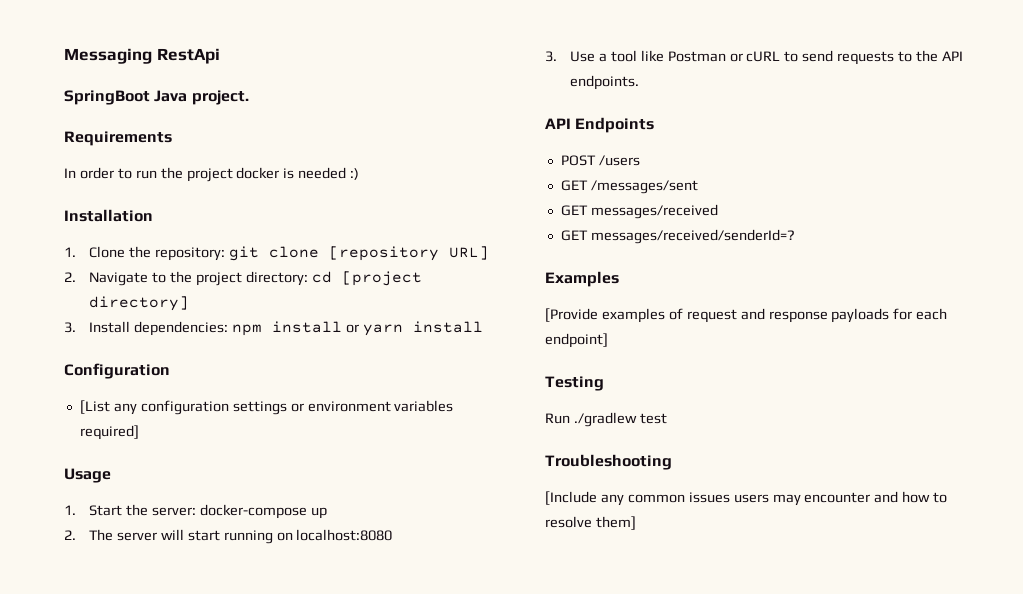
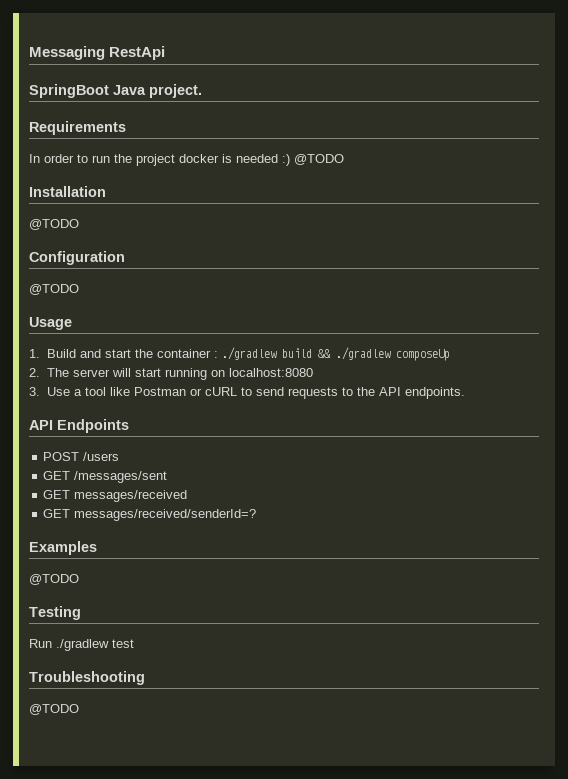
- In order to run the project docker is needed :)
+ In order to run the project docker is needed :) @TODO
  Installation
- 1. Clone the repository: git clone [repository URL]
- 2. Navigate to the project directory: cd [project directory]
- 3. Install dependencies: npm install or yarn install
+ @TODO
  Configuration
- [List any configuration settings or environment variables required]
+ @TODO
  Usage
- 1. Start the server: docker-compose up
+ 1. Build and start the container : ./gradlew build && ./gradlew composeUp
  Examples
- [Provide examples of request and response payloads for each endpoint]
+ @TODO
  Troubleshooting
- [Include any common issues users may encounter and how to resolve them]
+ @TODO

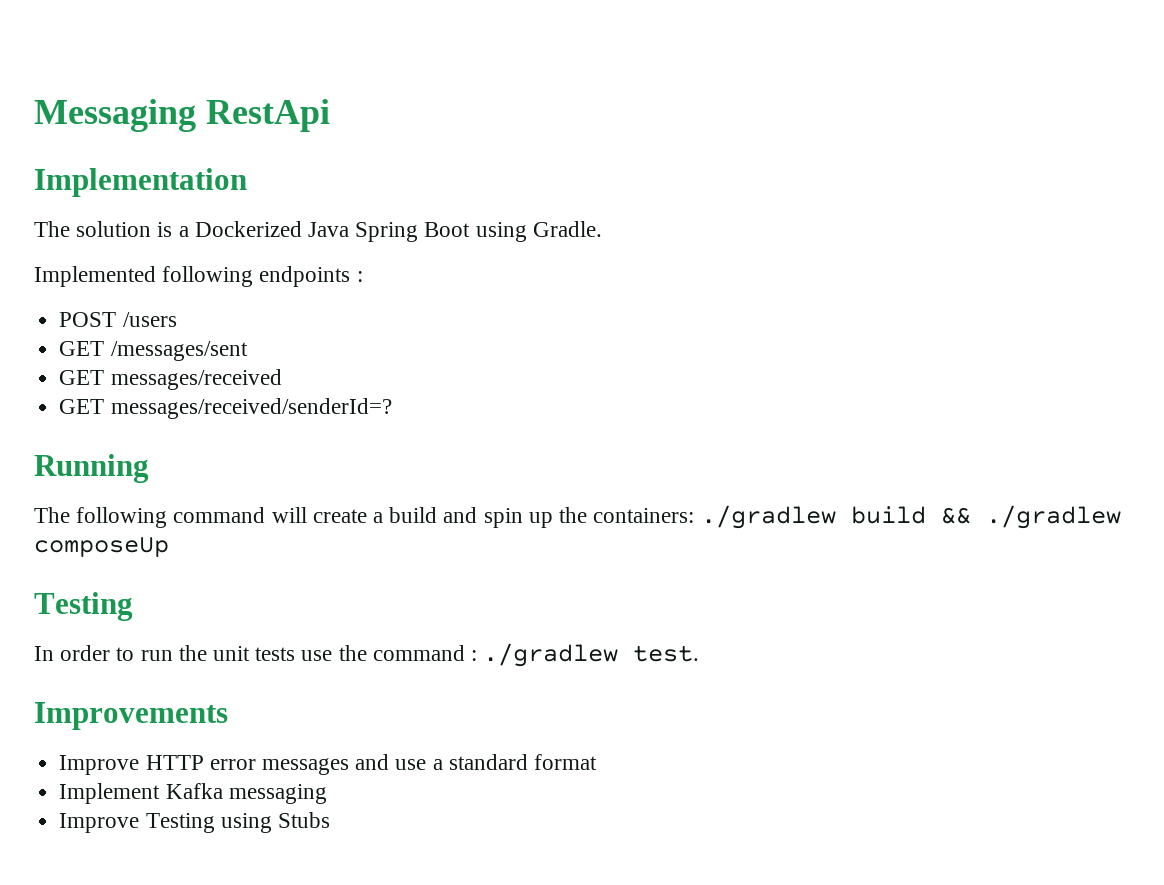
- SpringBoot Java project.
- Requirements
- In order to run the project docker is needed :) @TODO
- Installation
- @TODO
- Configuration
- @TODO
- Usage
- 1. Build and start the container : ./gradlew build && ./gradlew composeUp
- 2. The server will start running on localhost:8080
- 3. Use a tool like Postman or cURL to send requests to the API endpoints.
- API Endpoints
+ Implementation
+ The solution is a Dockerized Java Spring Boot using Gradle.
+ Implemented following endpoints :
- Examples
- @TODO
+ Running
+ The following command will create a build and spin up the containers: ./gradlew build && ./gradlew composeUp
  Testing
- Run ./gradlew test
- Troubleshooting
- @TODO
+ In order to run the unit tests use the command : ./gradlew test.
+ Improvements
+ Improve HTTP error messages and use a standard format
+ Implement Kafka messaging
+ Improve Testing using Stubs

